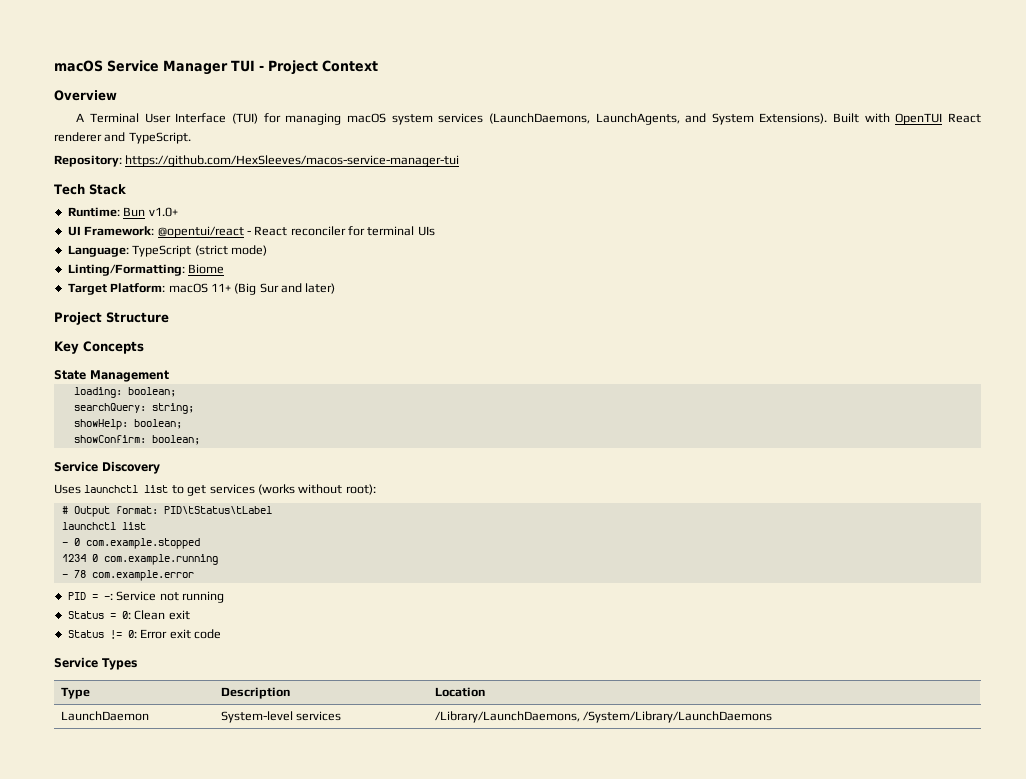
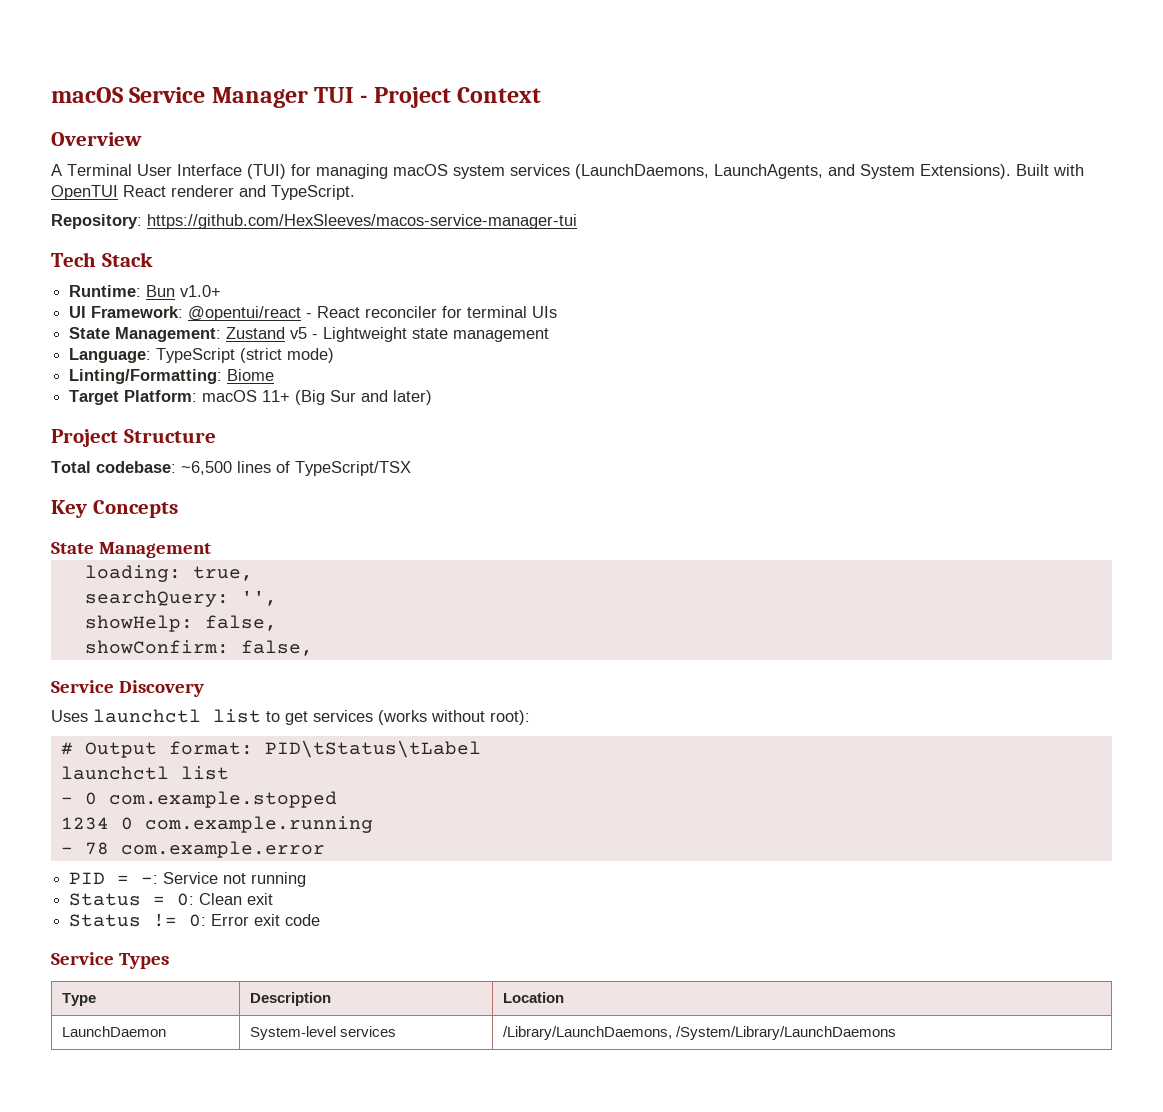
+ State Management: Zustand v5 - Lightweight state management
+ Total codebase: ~6,500 lines of TypeScript/TSX
- loading: boolean;
+ loading: true,
- searchQuery: string;
+ searchQuery: '',
- showHelp: boolean;
+ showHelp: false,
- showConfirm: boolean;
+ showConfirm: false,

